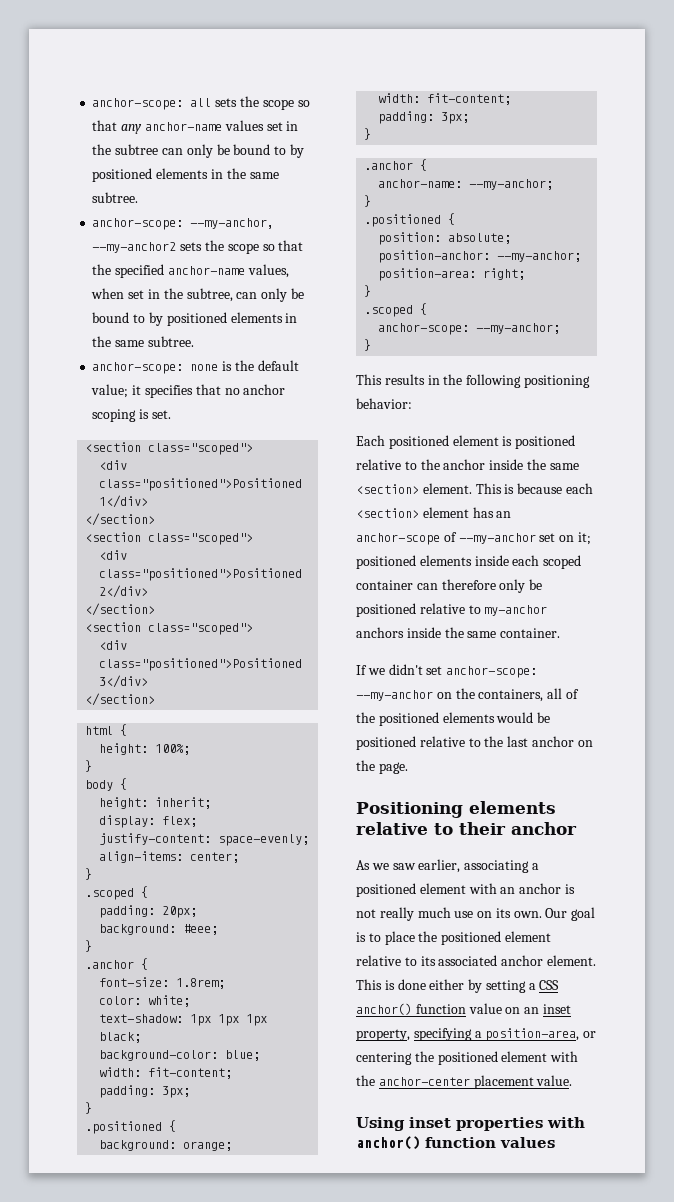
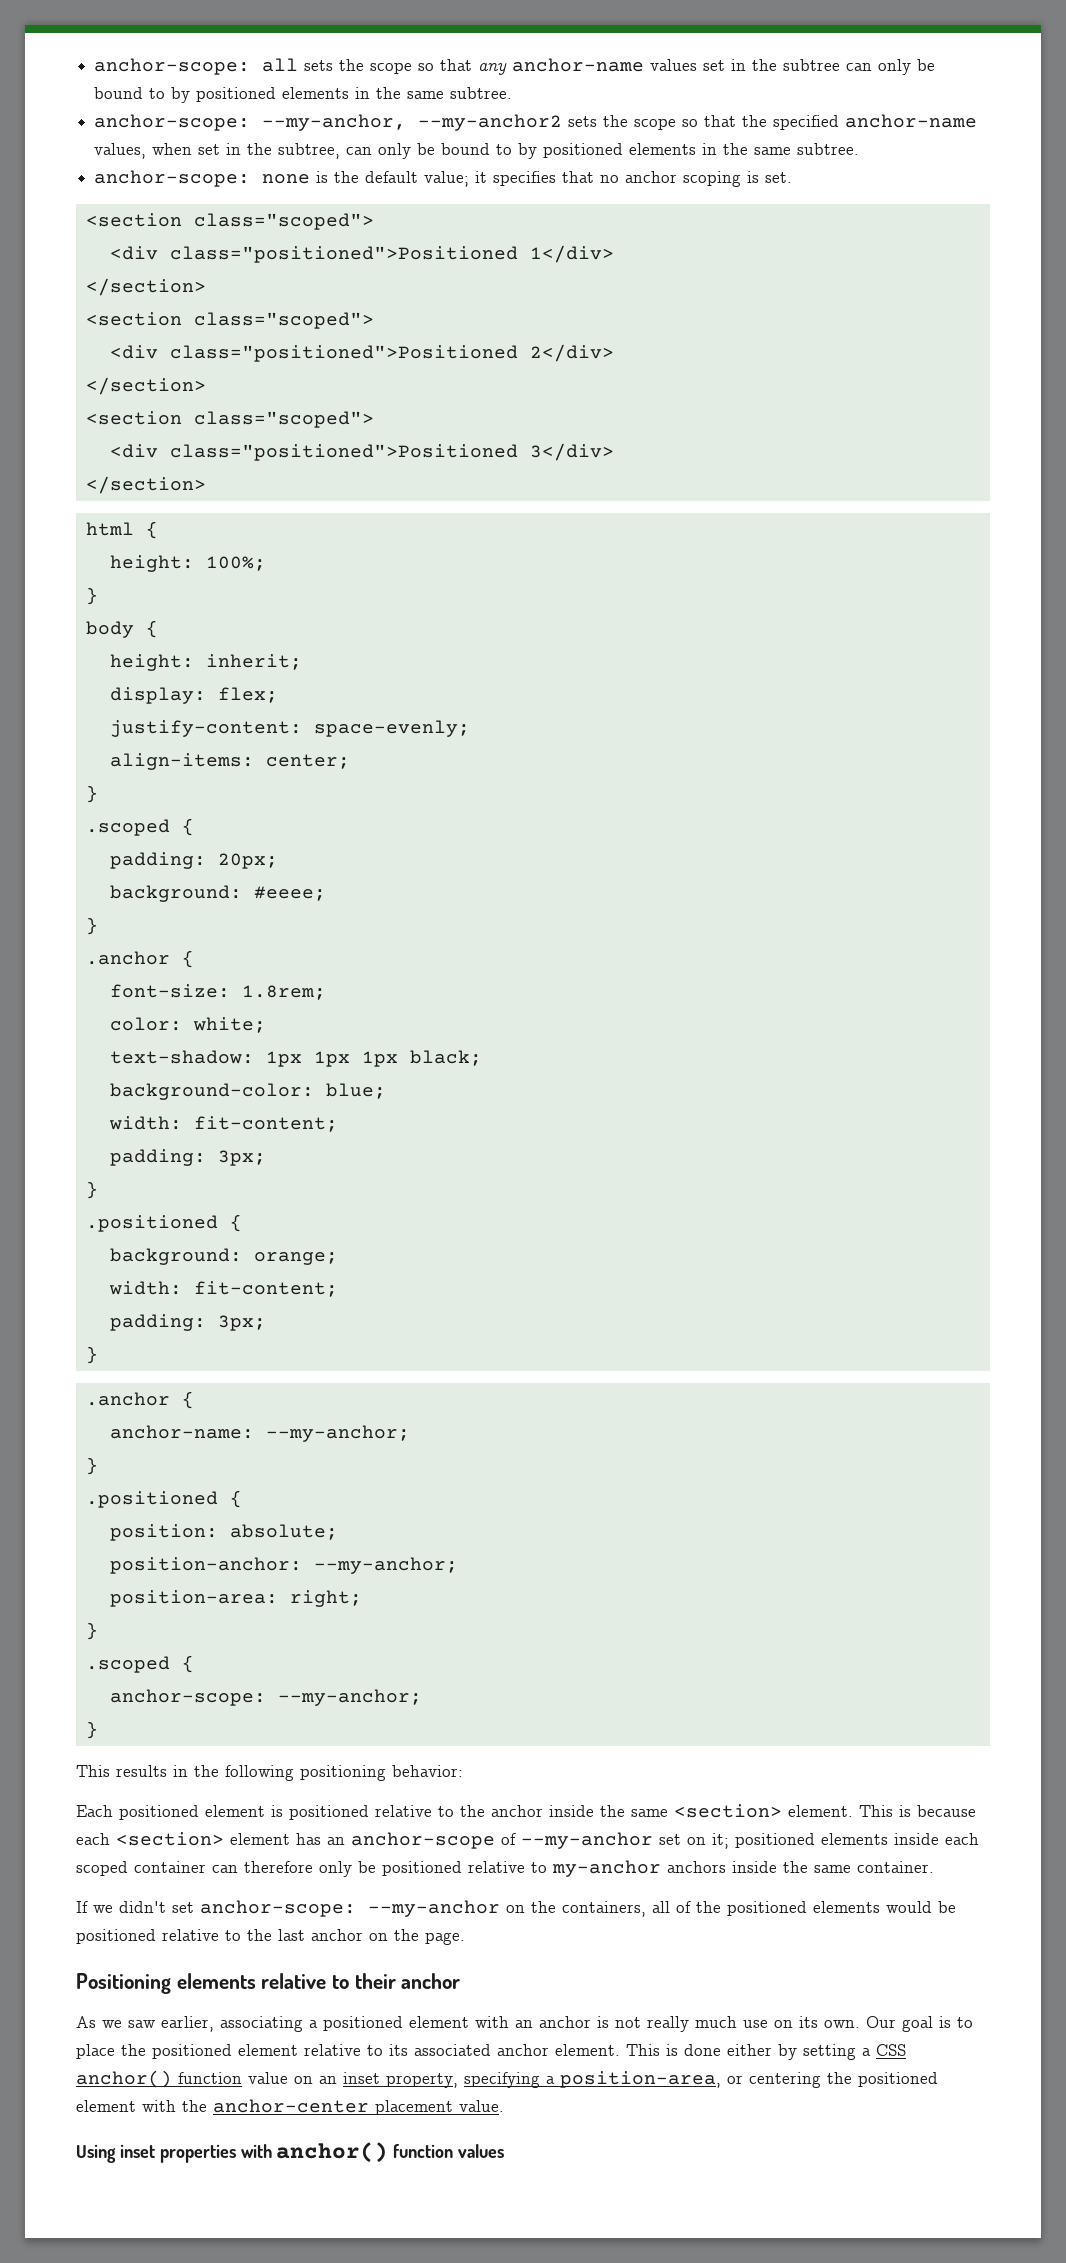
- background: #eee;
+ background: #eeee;

